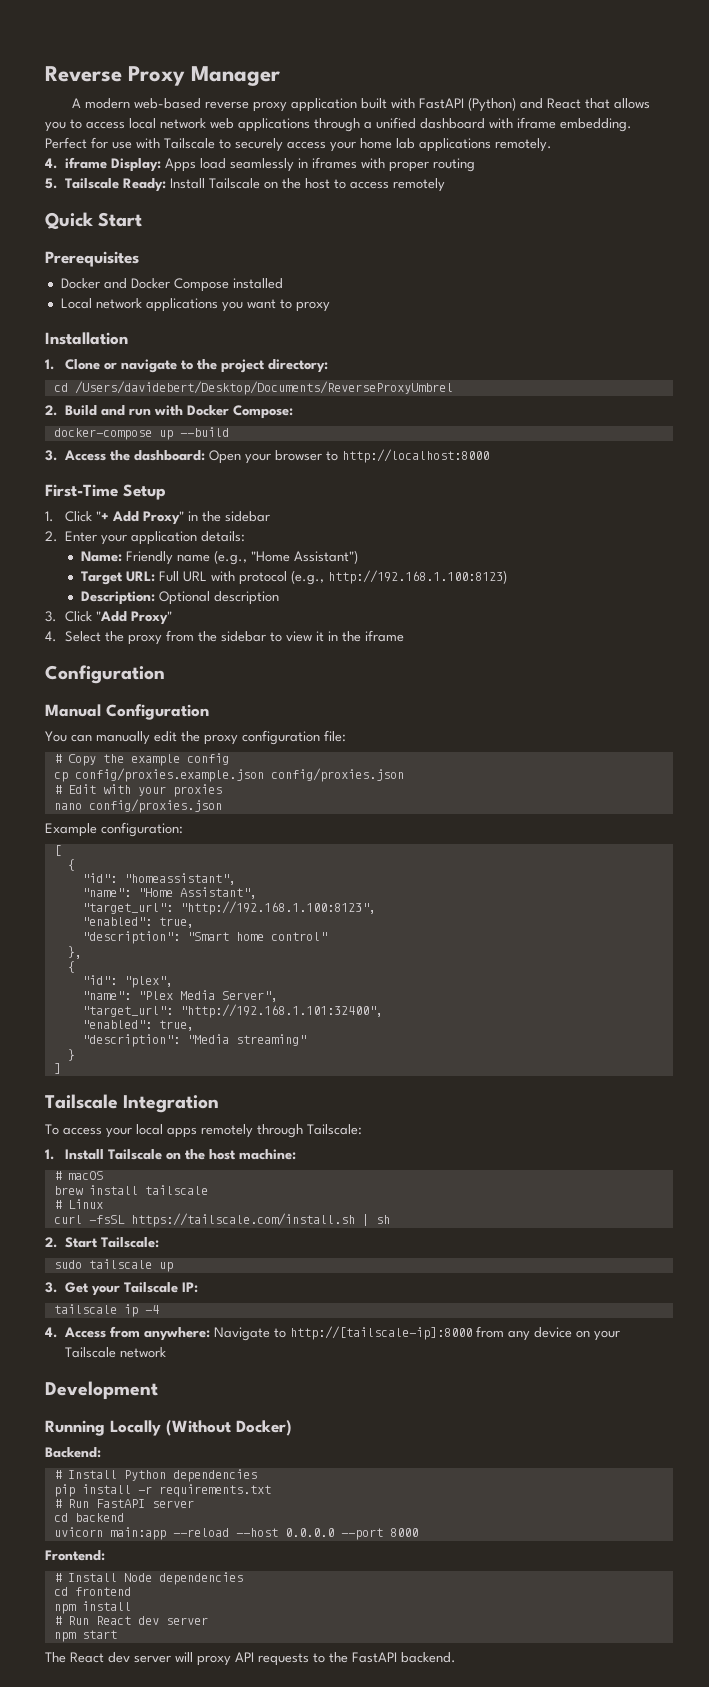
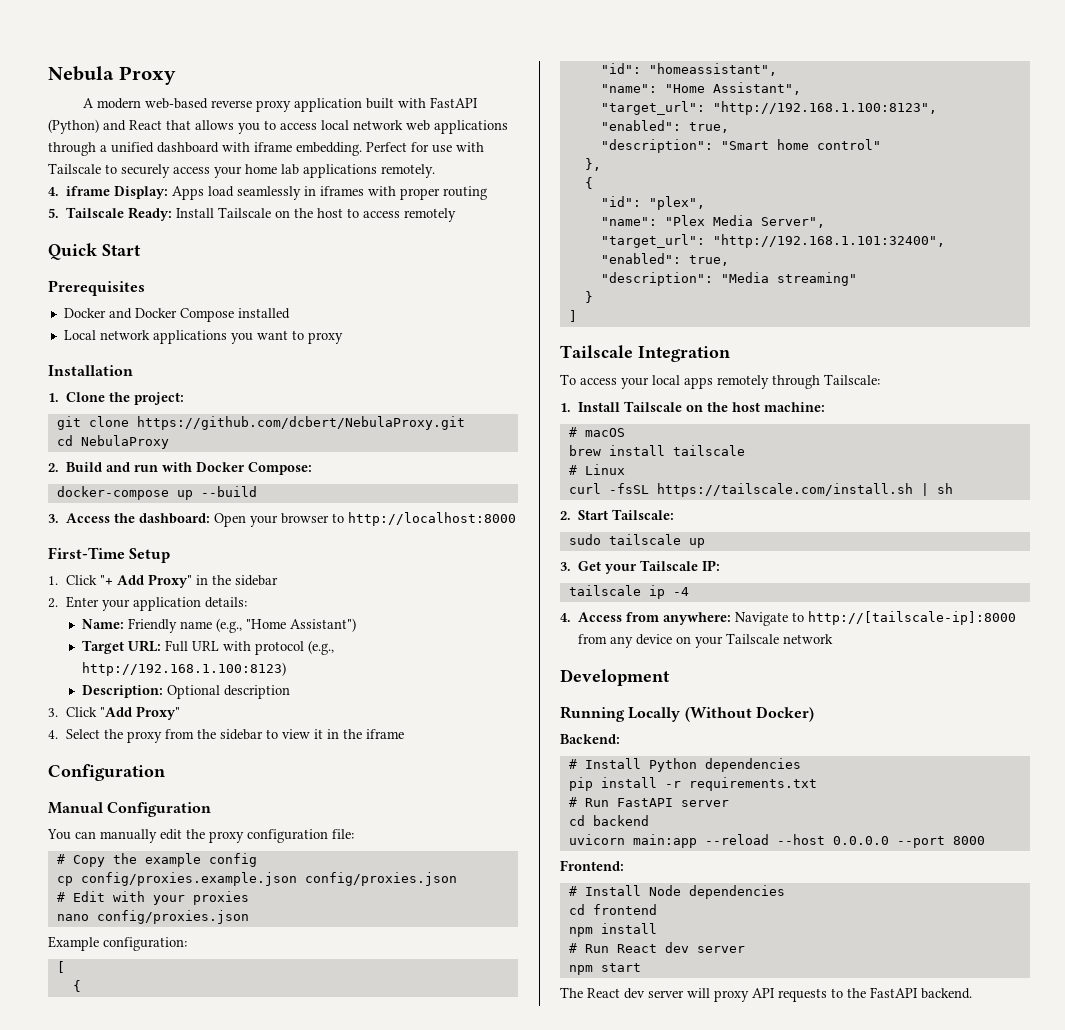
- Reverse Proxy Manager
+ Nebula Proxy
- 1. Clone or navigate to the project directory:
- cd /Users/davidebert/Desktop/Documents/ReverseProxyUmbrel
+ 1. Clone the project:
+ git clone https://github.com/dcbert/NebulaProxy.git
+ cd NebulaProxy

